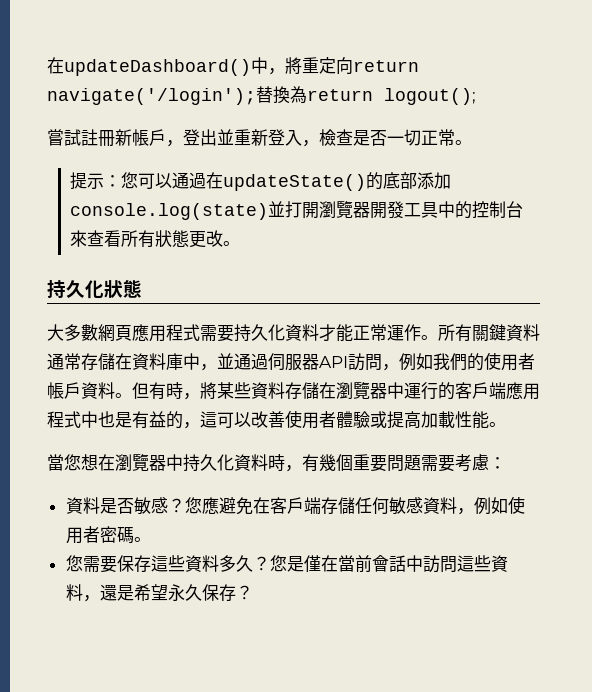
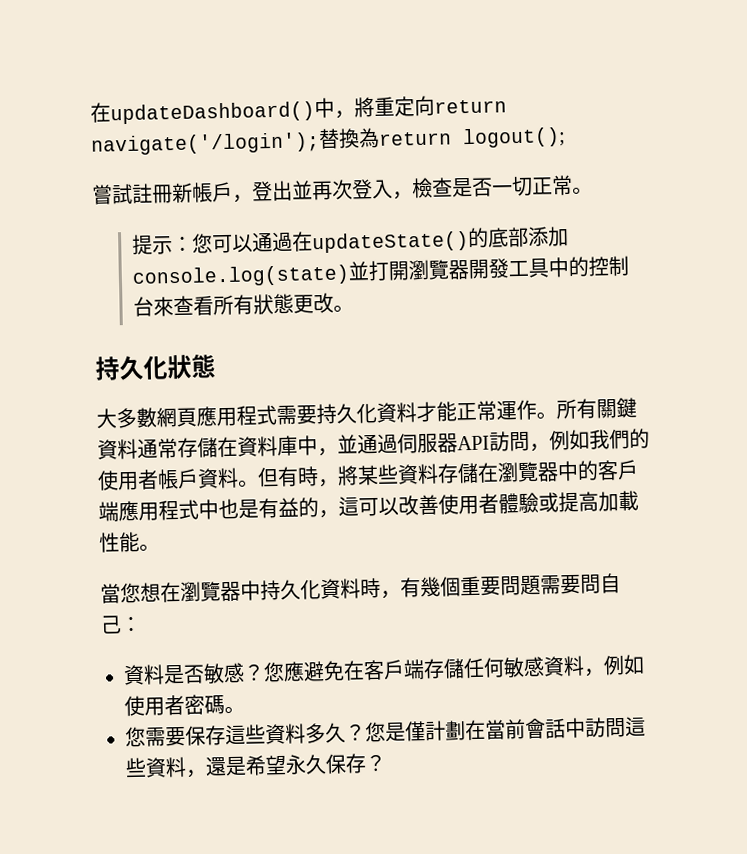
- 嘗試註冊新帳戶，登出並重新登入，檢查是否一切正常。
+ 嘗試註冊新帳戶，登出並再次登入，檢查是否一切正常。
- 但有時，將某些資料存儲在瀏覽器中運行的客戶端應用程式中也是有益的，這可以改善使用者體驗或提高加載性能。
+ 但有時，將某些資料存儲在瀏覽器中的客戶端應用程式中也是有益的，這可以改善使用者體驗或提高加載性能。
- 當您想在瀏覽器中持久化資料時，有幾個重要問題需要考慮：
+ 當您想在瀏覽器中持久化資料時，有幾個重要問題需要問自己：
- 您是僅在當前會話中訪問這些資料，還是希望永久保存？
+ 您是僅計劃在當前會話中訪問這些資料，還是希望永久保存？

